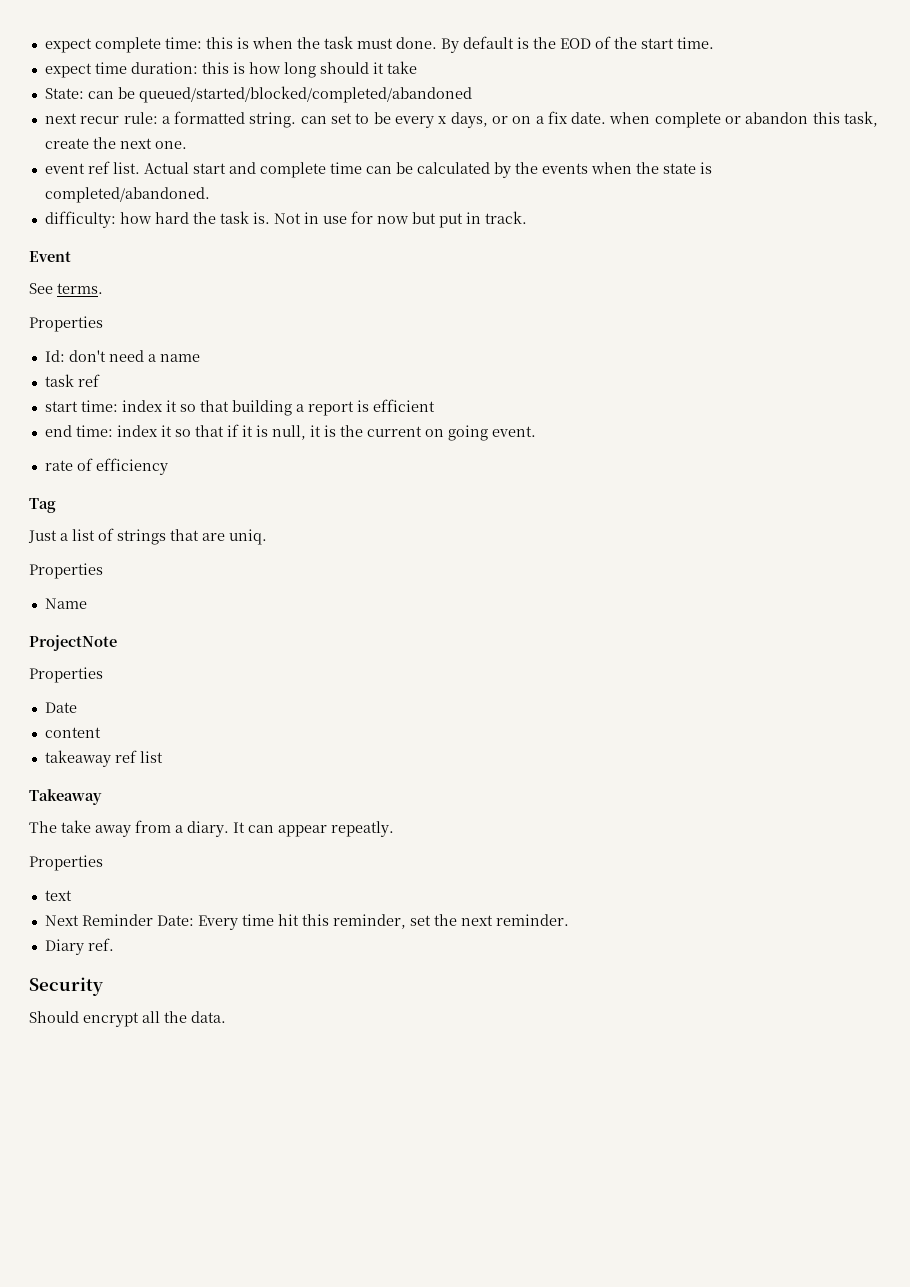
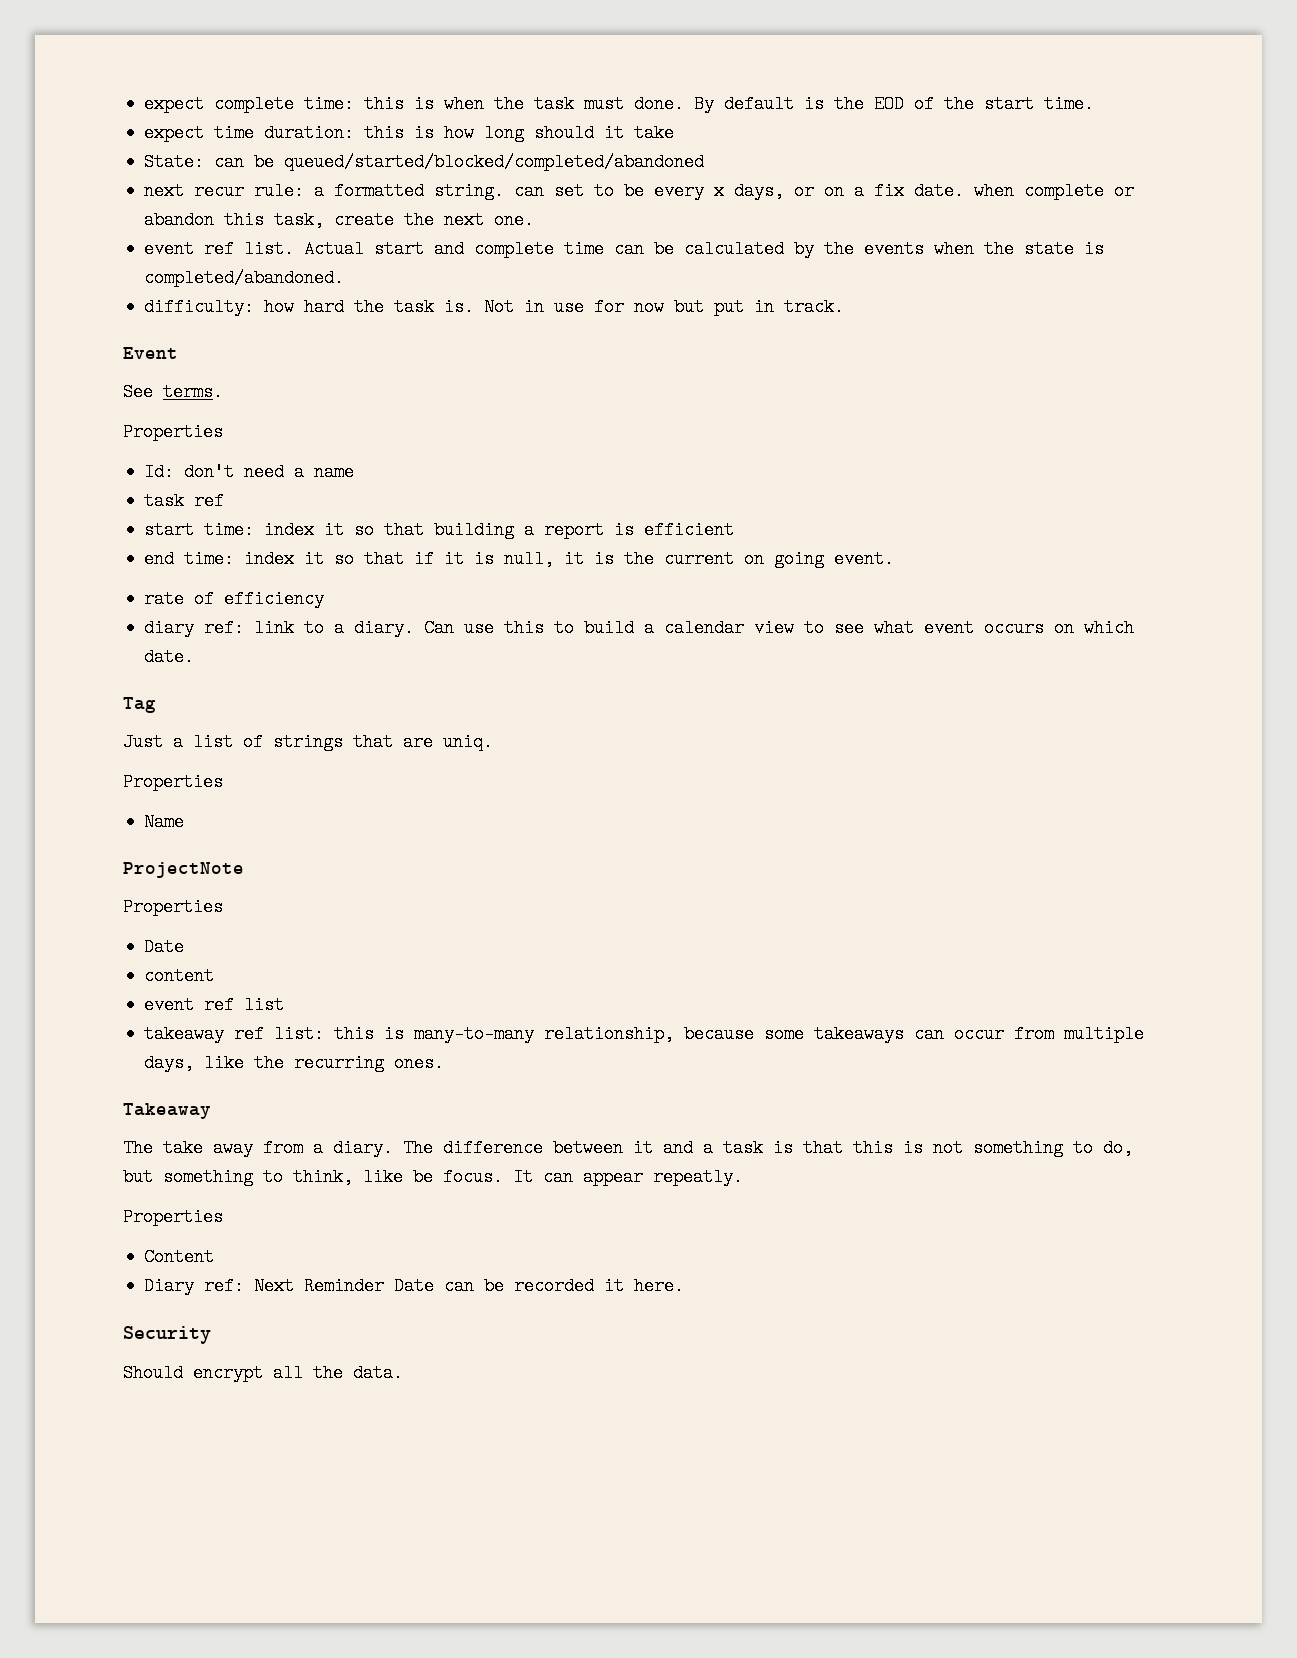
+ diary ref: link to a diary. Can use this to build a calendar view to see what event occurs on which date.
+ event ref list
- takeaway ref list
+ takeaway ref list: this is many-to-many relationship, because some takeaways can occur from multiple days, like the recurring ones.
+ The difference between it and a task is that this is not something to do, but something to think, like be focus.
- text
- Next Reminder Date: Every time hit this reminder, set the next reminder.
- Diary ref.
+ Content
+ Diary ref: Next Reminder Date can be recorded it here.

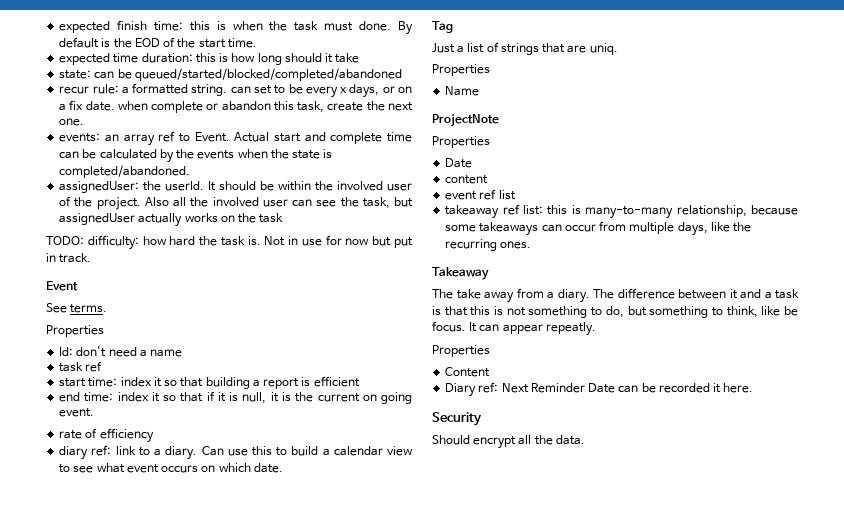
- expect complete time: this is when the task must done.
+ expected finish time: this is when the task must done.
- expect time duration: this is how long should it take
+ expected time duration: this is how long should it take
- State: can be queued/started/blocked/completed/abandoned
+ state: can be queued/started/blocked/completed/abandoned
- next recur rule: a formatted string. can set to be every x days, or on a fix date. when complete or abandon this task, create the next one.
+ recur rule: a formatted string. can set to be every x days, or on a fix date. when complete or abandon this task, create the next one.
- event ref list.
+ events: an array ref to Event.
- difficulty: how hard the task is.
+ assignedUser: the userId. It should be within the involved user of the project. Also all the involved user can see the task, but assignedUser actually works on the task
+ TODO: difficulty: how hard the task is.

